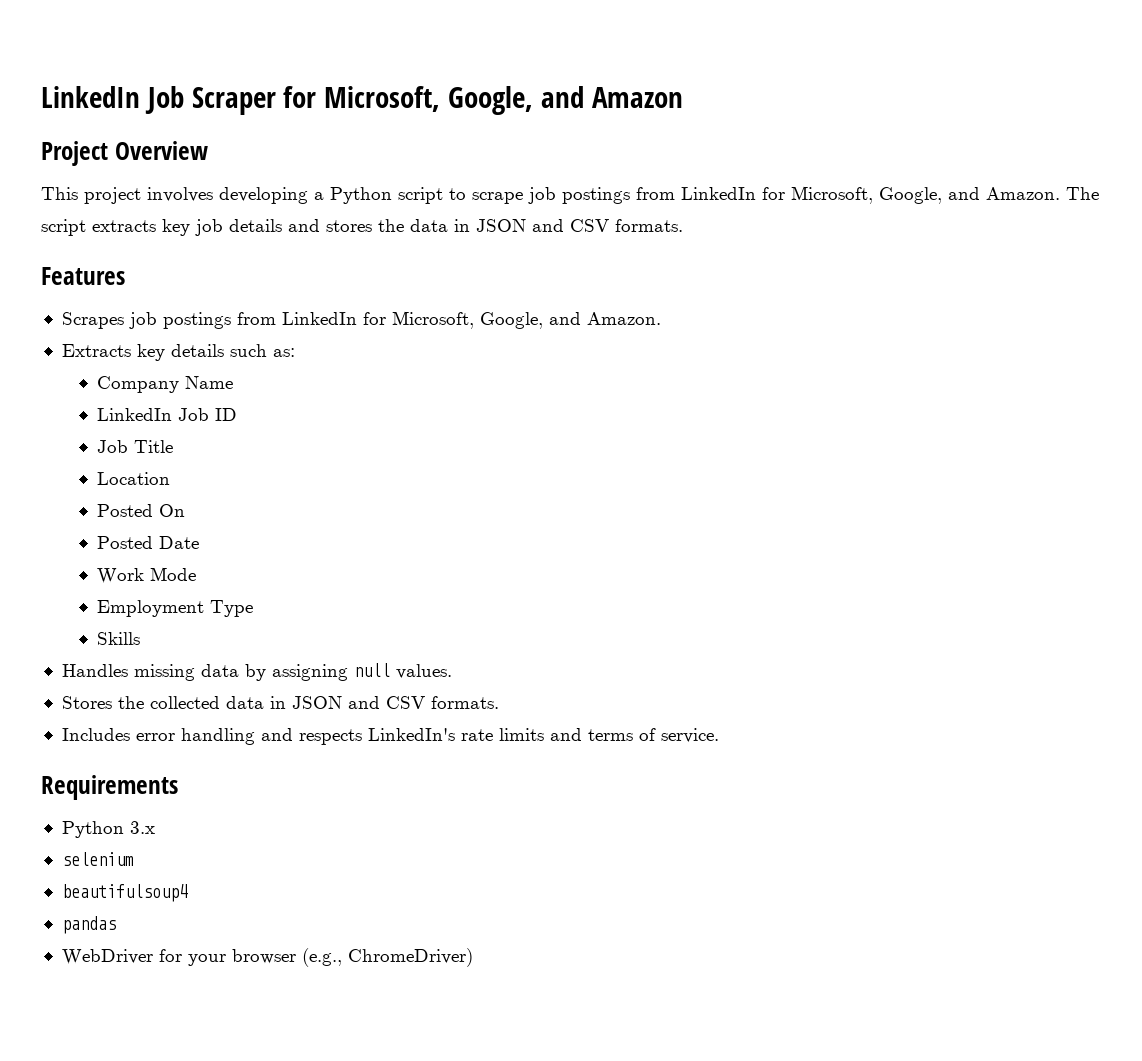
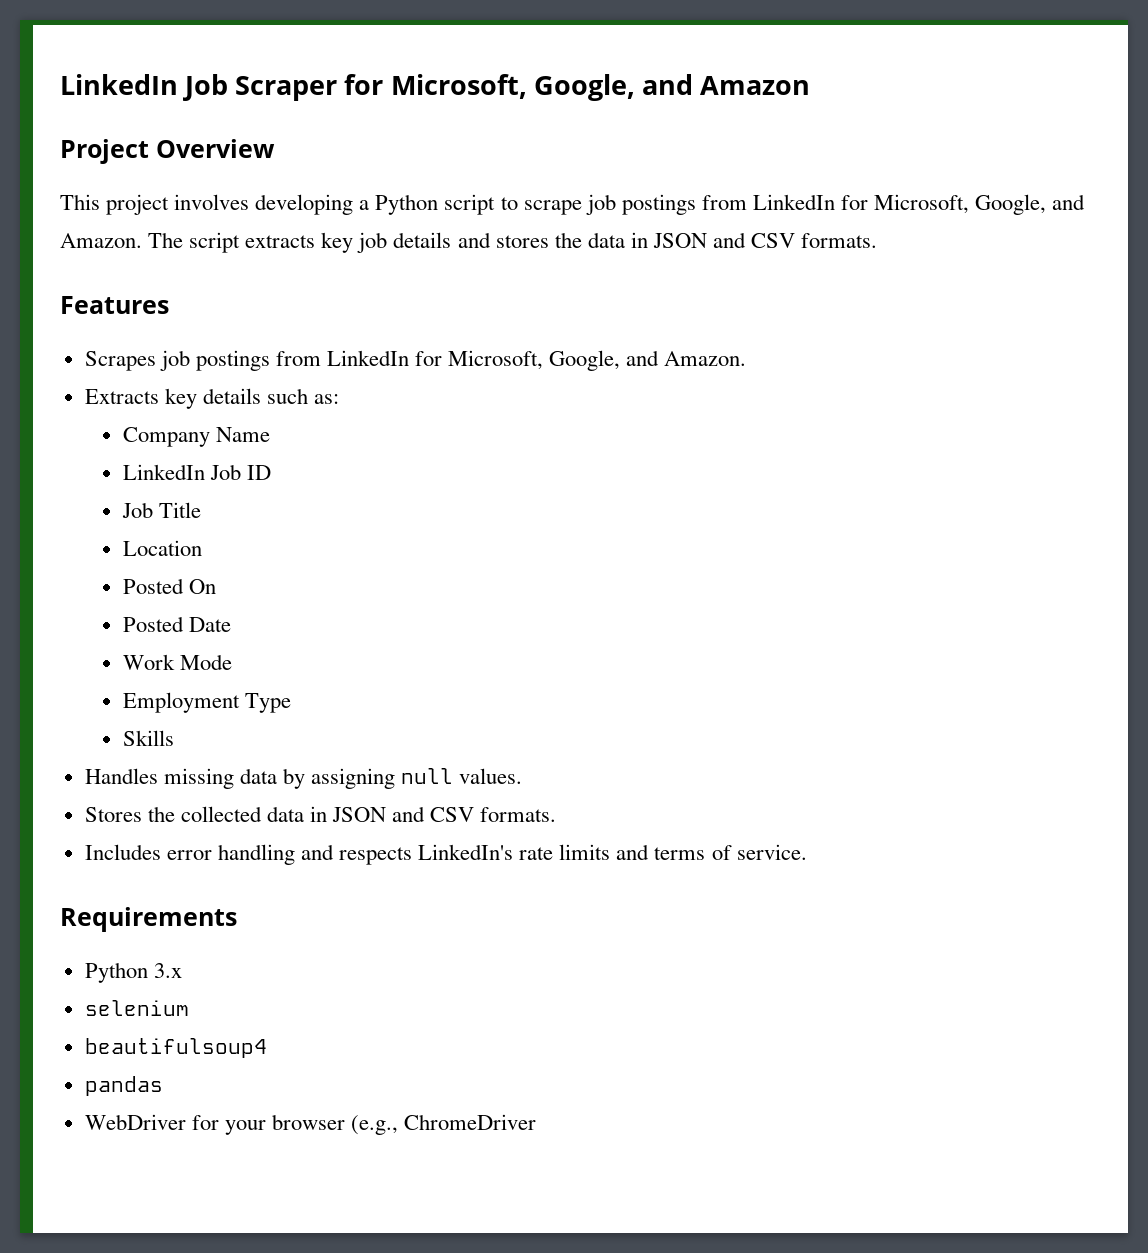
- WebDriver for your browser (e.g., ChromeDriver)
+ WebDriver for your browser (e.g., ChromeDriver

